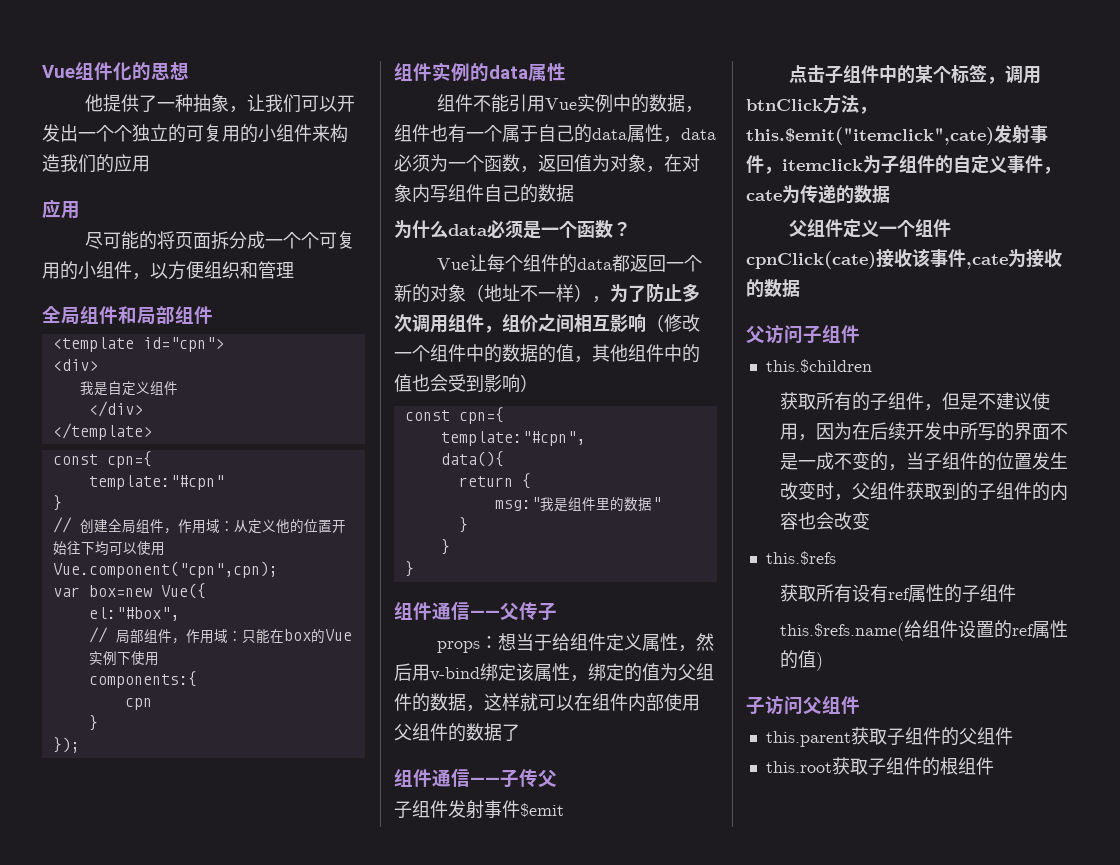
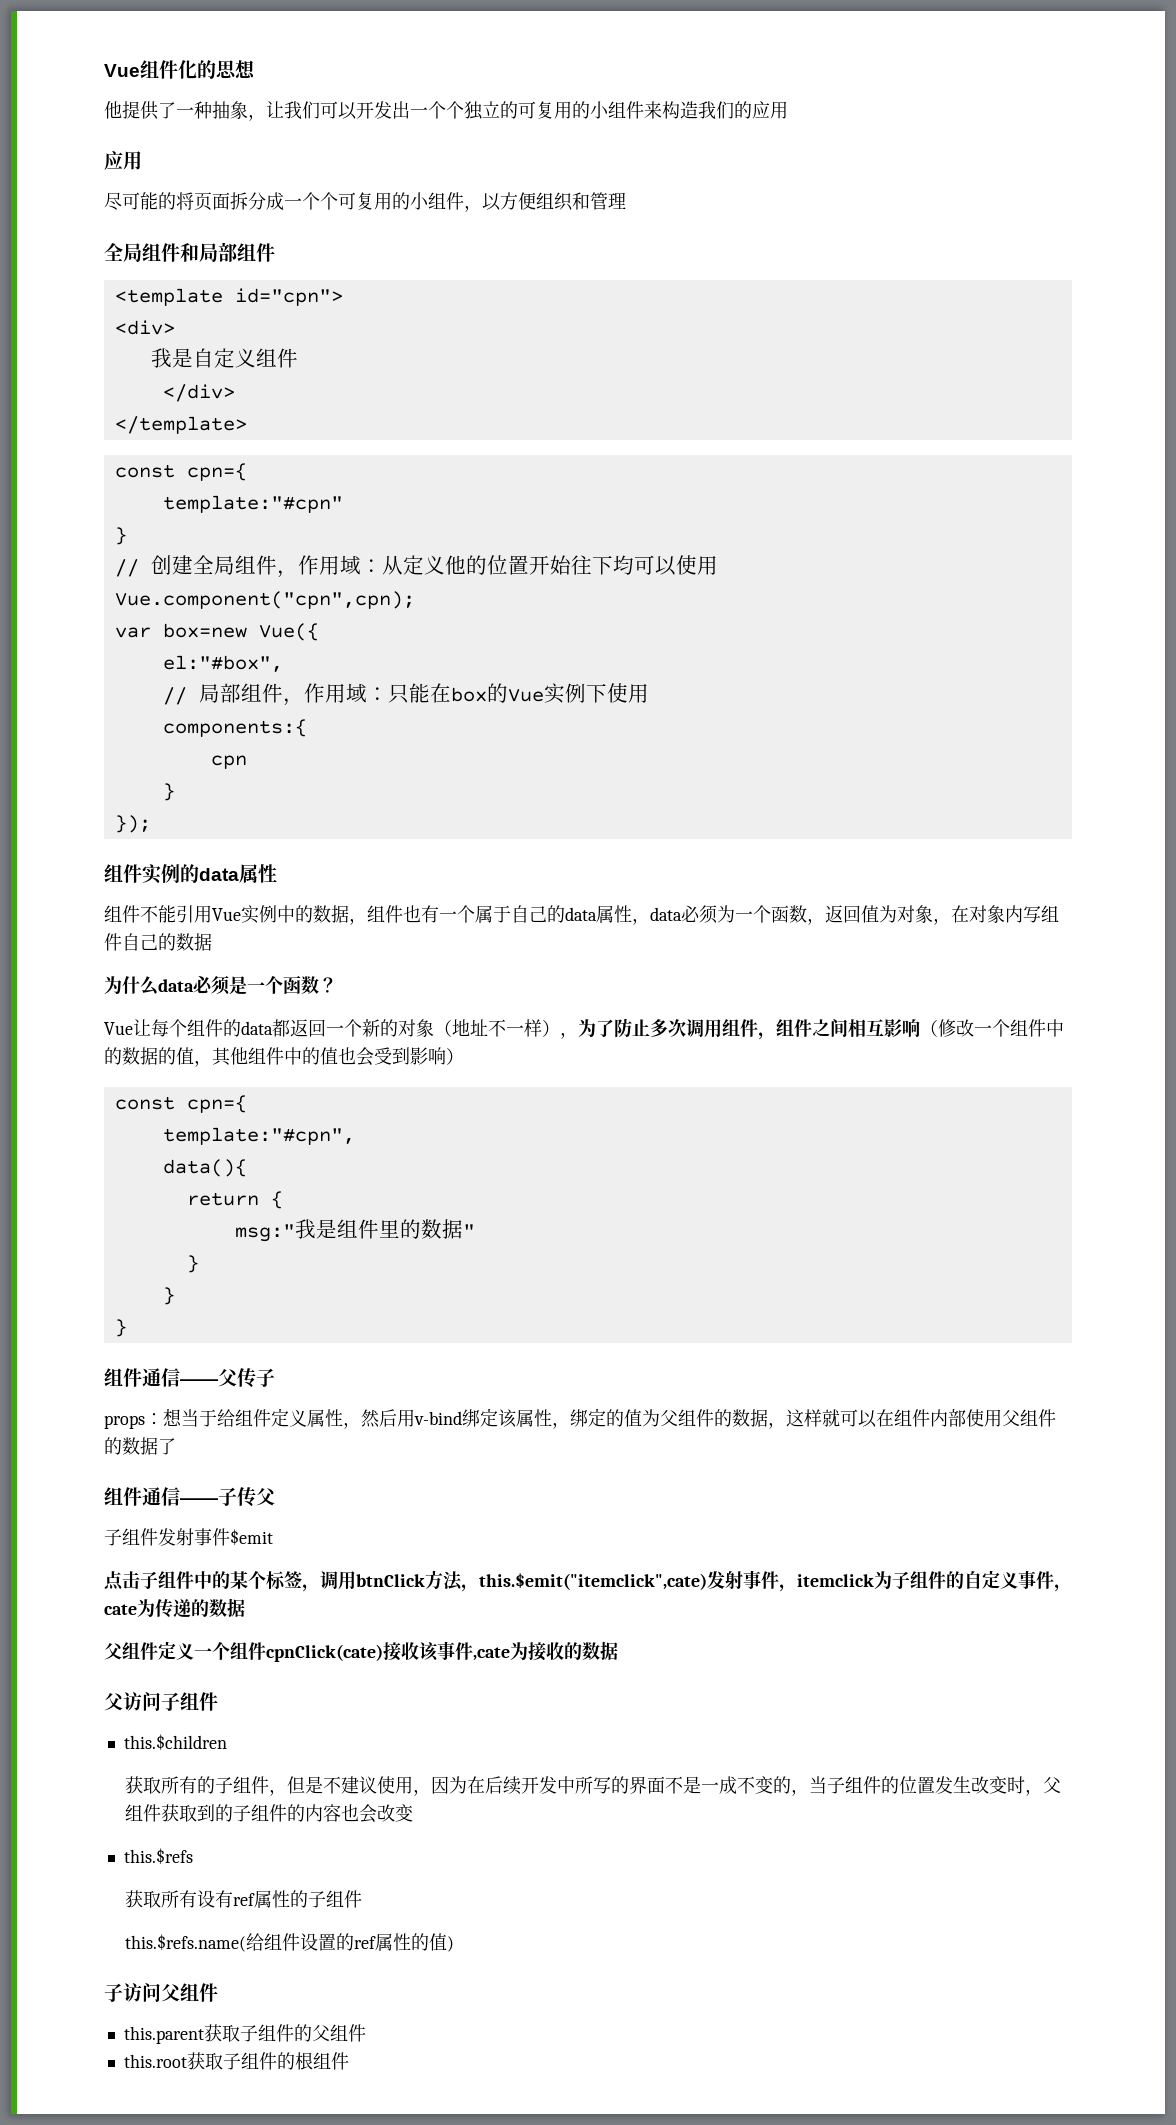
- Vue让每个组件的data都返回一个新的对象（地址不一样），为了防止多次调用组件，组价之间相互影响（修改一个组件中的数据的值，其他组件中的值也会受到影响）
+ Vue让每个组件的data都返回一个新的对象（地址不一样），为了防止多次调用组件，组件之间相互影响（修改一个组件中的数据的值，其他组件中的值也会受到影响）

